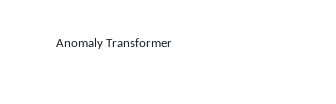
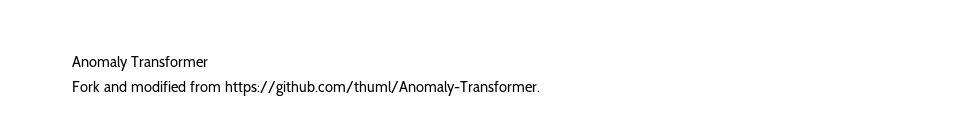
+ Fork and modified from https://github.com/thuml/Anomaly-Transformer.

